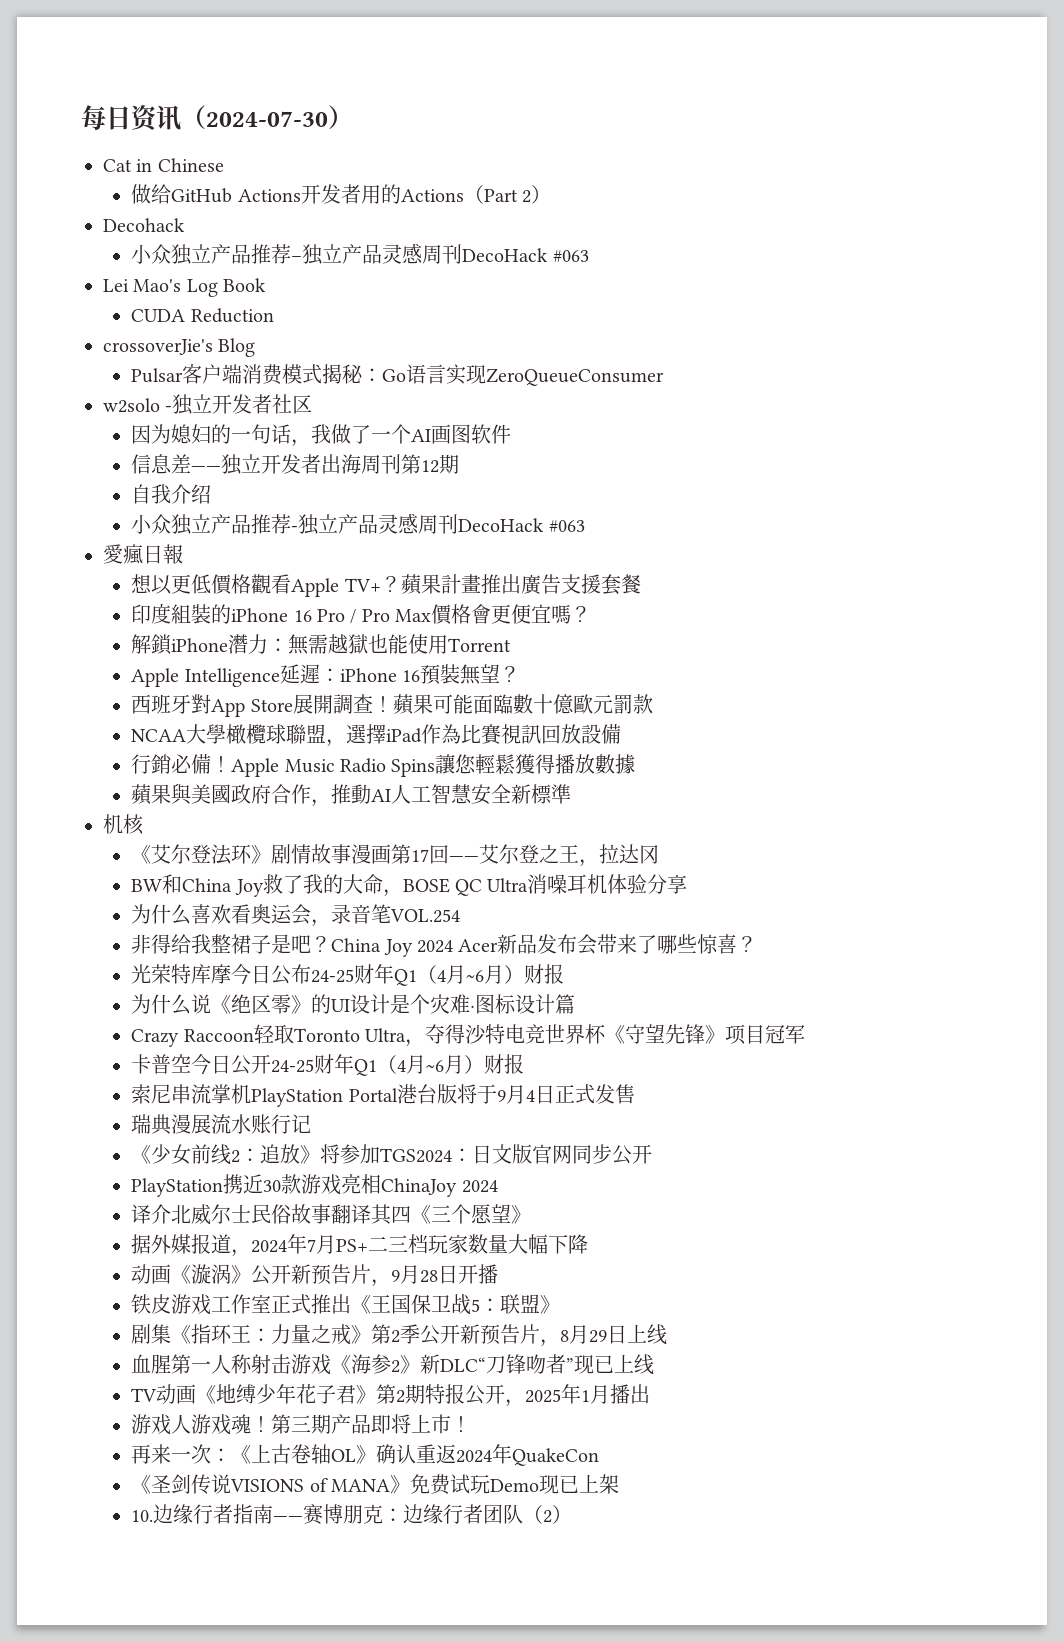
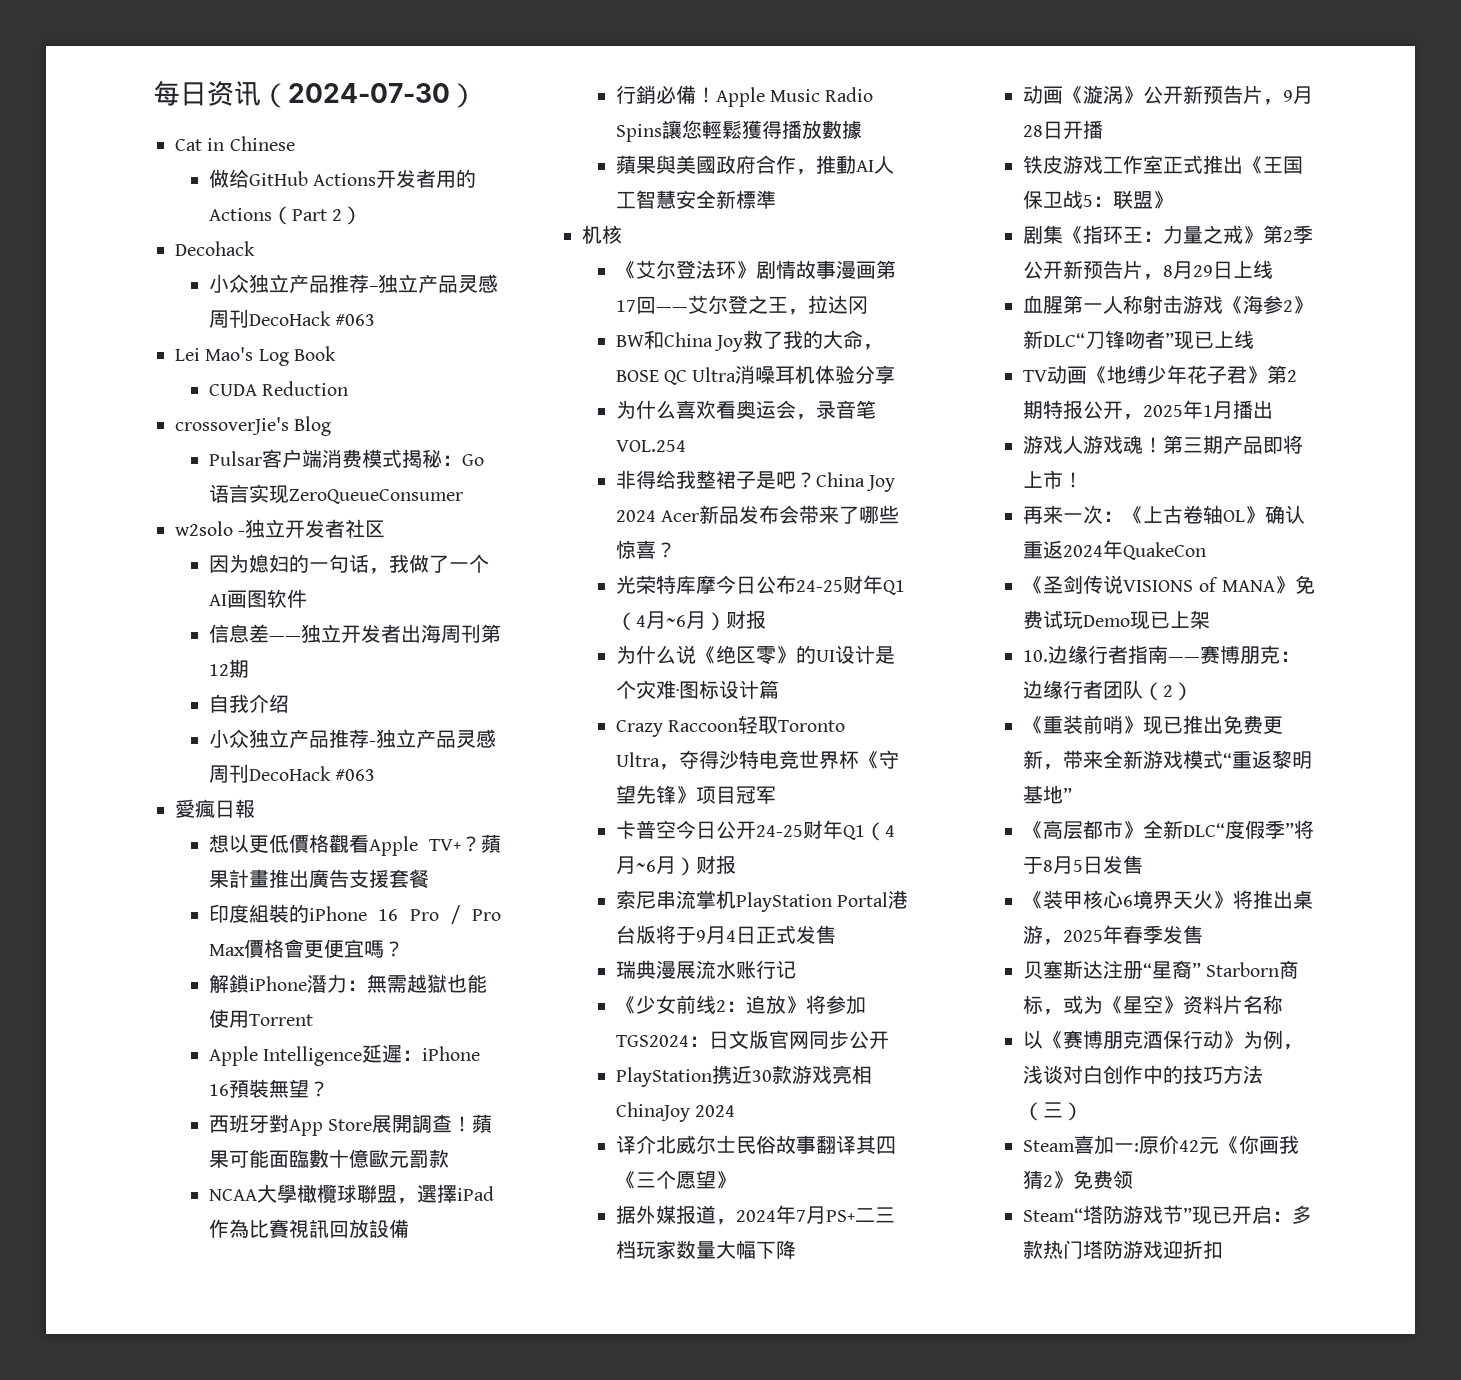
+ 《重装前哨》现已推出免费更新，带来全新游戏模式“重返黎明基地”
+ 《高层都市》全新DLC“度假季”将于8月5日发售
+ 《装甲核心6境界天火》将推出桌游，2025年春季发售
+ 贝塞斯达注册“星裔” Starborn商标，或为《星空》资料片名称
+ 以《赛博朋克酒保行动》为例，浅谈对白创作中的技巧方法（三）
+ Steam喜加一:原价42元《你画我猜2》免费领
+ Steam“塔防游戏节”现已开启：多款热门塔防游戏迎折扣

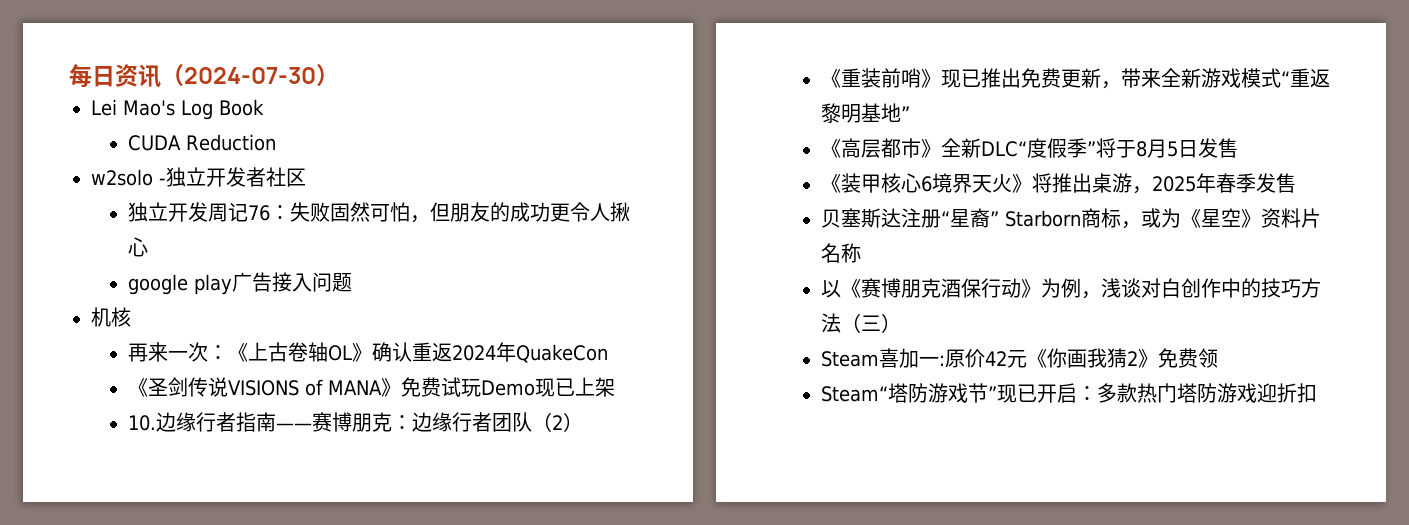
- Cat in Chinese
- 做给GitHub Actions开发者用的Actions（Part 2）
- Decohack
- 小众独立产品推荐–独立产品灵感周刊DecoHack #063
- crossoverJie's Blog
- Pulsar客户端消费模式揭秘：Go语言实现ZeroQueueConsumer
- 因为媳妇的一句话，我做了一个AI画图软件
- 信息差——独立开发者出海周刊第12期
- 自我介绍
- 小众独立产品推荐-独立产品灵感周刊DecoHack #063
- 愛瘋日報
- 想以更低價格觀看Apple TV+？蘋果計畫推出廣告支援套餐
- 印度組裝的iPhone 16 Pro / Pro Max價格會更便宜嗎？
- 解鎖iPhone潛力：無需越獄也能使用Torrent
- Apple Intelligence延遲：iPhone 16預裝無望？
- 西班牙對App Store展開調查！蘋果可能面臨數十億歐元罰款
- NCAA大學橄欖球聯盟，選擇iPad作為比賽視訊回放設備
- 行銷必備！Apple Music Radio Spins讓您輕鬆獲得播放數據
- 蘋果與美國政府合作，推動AI人工智慧安全新標準
+ 独立开发周记76：失败固然可怕，但朋友的成功更令人揪心
+ google play广告接入问题
  机核
- 《艾尔登法环》剧情故事漫画第17回——艾尔登之王，拉达冈
- BW和China Joy救了我的大命，BOSE QC Ultra消噪耳机体验分享
- 为什么喜欢看奥运会，录音笔VOL.254
- 非得给我整裙子是吧？China Joy 2024 Acer新品发布会带来了哪些惊喜？
- 光荣特库摩今日公布24-25财年Q1（4月~6月）财报
- 为什么说《绝区零》的UI设计是个灾难·图标设计篇
- Crazy Raccoon轻取Toronto Ultra，夺得沙特电竞世界杯《守望先锋》项目冠军
- 卡普空今日公开24-25财年Q1（4月~6月）财报
- 索尼串流掌机PlayStation Portal港台版将于9月4日正式发售
- 瑞典漫展流水账行记
- 《少女前线2：追放》将参加TGS2024：日文版官网同步公开
- PlayStation携近30款游戏亮相ChinaJoy 2024
- 译介北威尔士民俗故事翻译其四《三个愿望》
- 据外媒报道，2024年7月PS+二三档玩家数量大幅下降
- 动画《漩涡》公开新预告片，9月28日开播
- 铁皮游戏工作室正式推出《王国保卫战5：联盟》
- 剧集《指环王：力量之戒》第2季公开新预告片，8月29日上线
- 血腥第一人称射击游戏《海参2》新DLC“刀锋吻者”现已上线
- TV动画《地缚少年花子君》第2期特报公开，2025年1月播出
- 游戏人游戏魂！第三期产品即将上市！

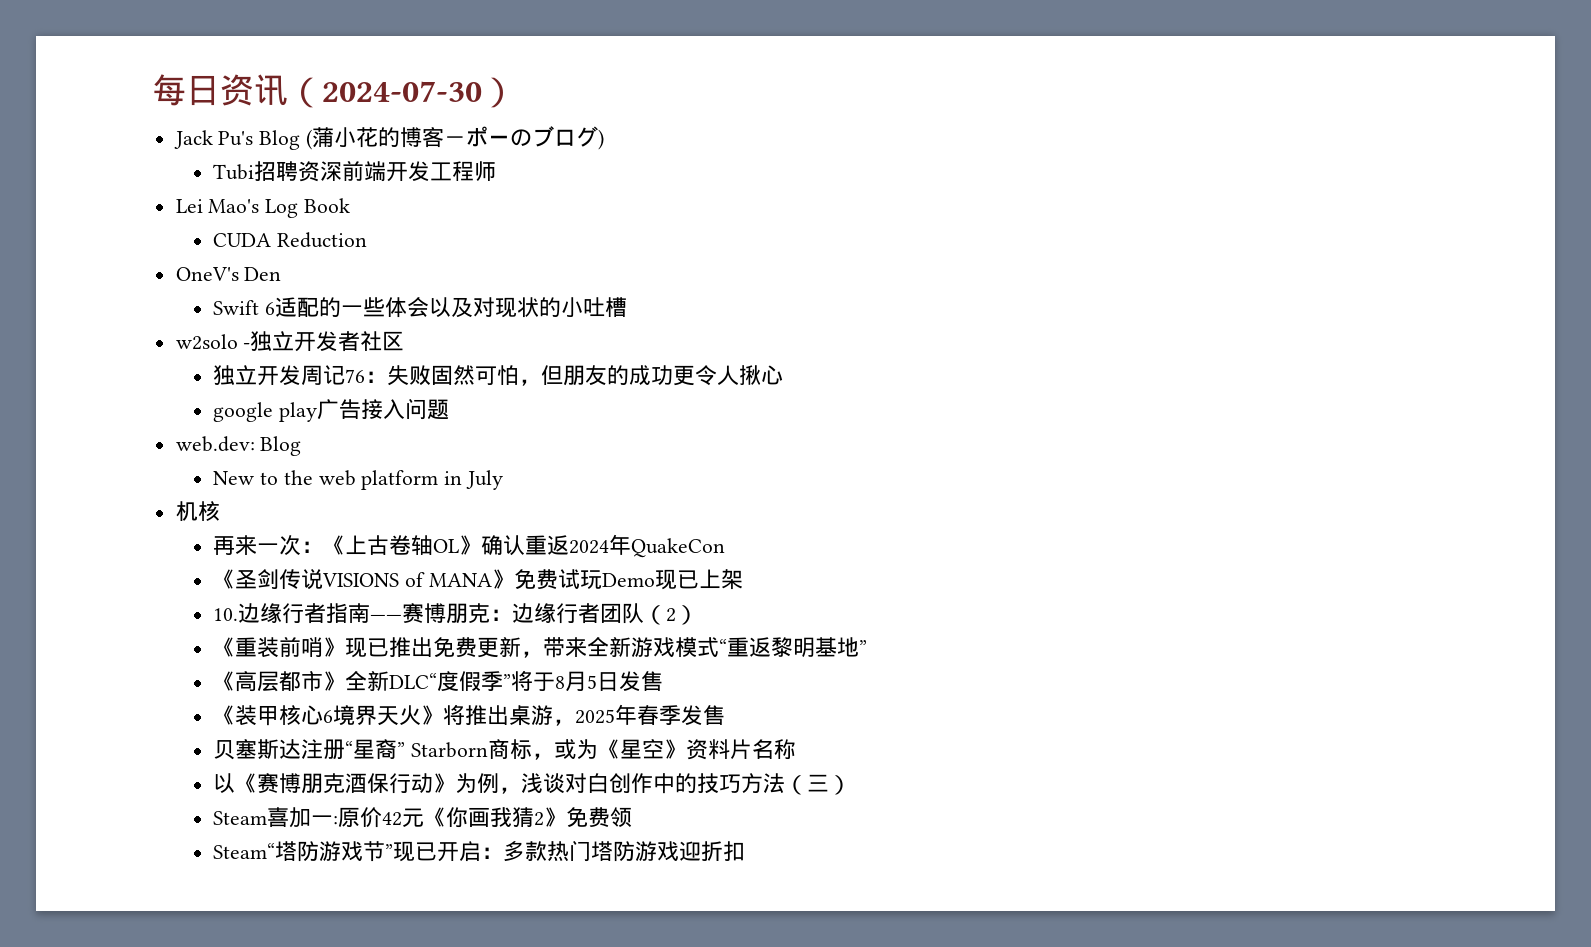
+ Jack Pu's Blog (蒲小花的博客－ポーのブログ)
+ Tubi招聘资深前端开发工程师
+ OneV's Den
+ Swift 6适配的一些体会以及对现状的小吐槽
+ web.dev: Blog
+ New to the web platform in July

